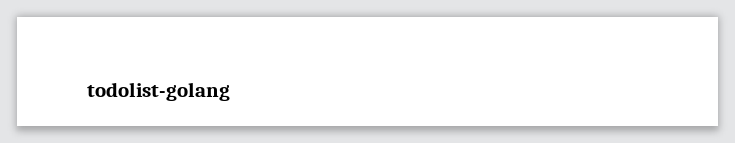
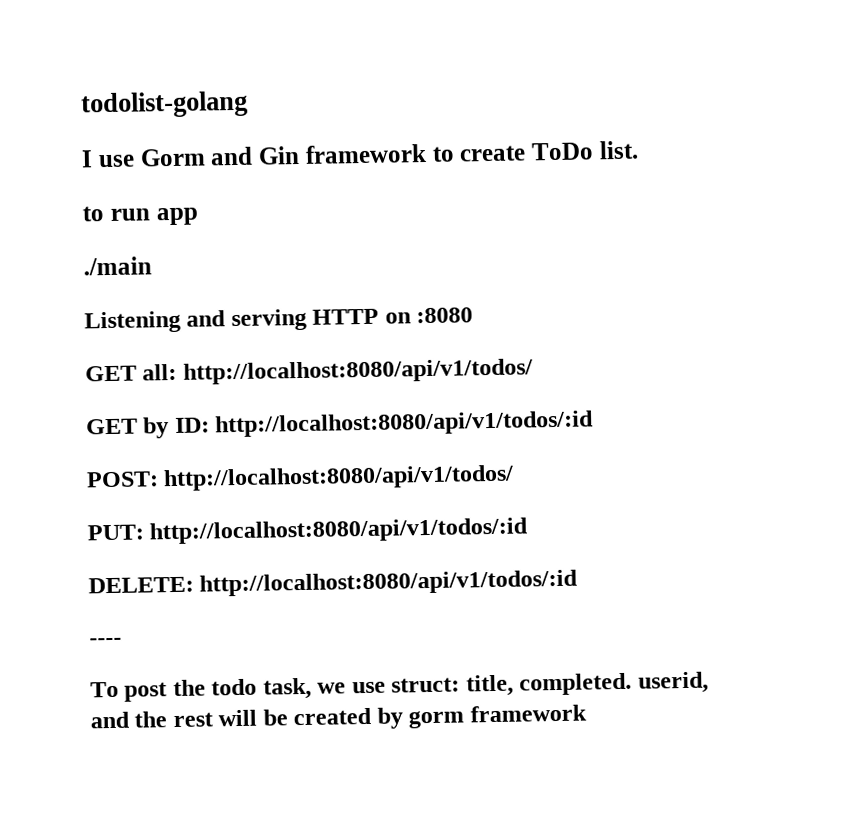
+ I use Gorm and Gin framework to create ToDo list.
+ to run app
+ ./main
+ Listening and serving HTTP on :8080
+ GET all: http://localhost:8080/api/v1/todos/
+ GET by ID: http://localhost:8080/api/v1/todos/:id
+ POST: http://localhost:8080/api/v1/todos/
+ PUT: http://localhost:8080/api/v1/todos/:id
+ DELETE: http://localhost:8080/api/v1/todos/:id
+ ----
+ To post the todo task, we use struct: title, completed. userid, and the rest will be created by gorm framework

